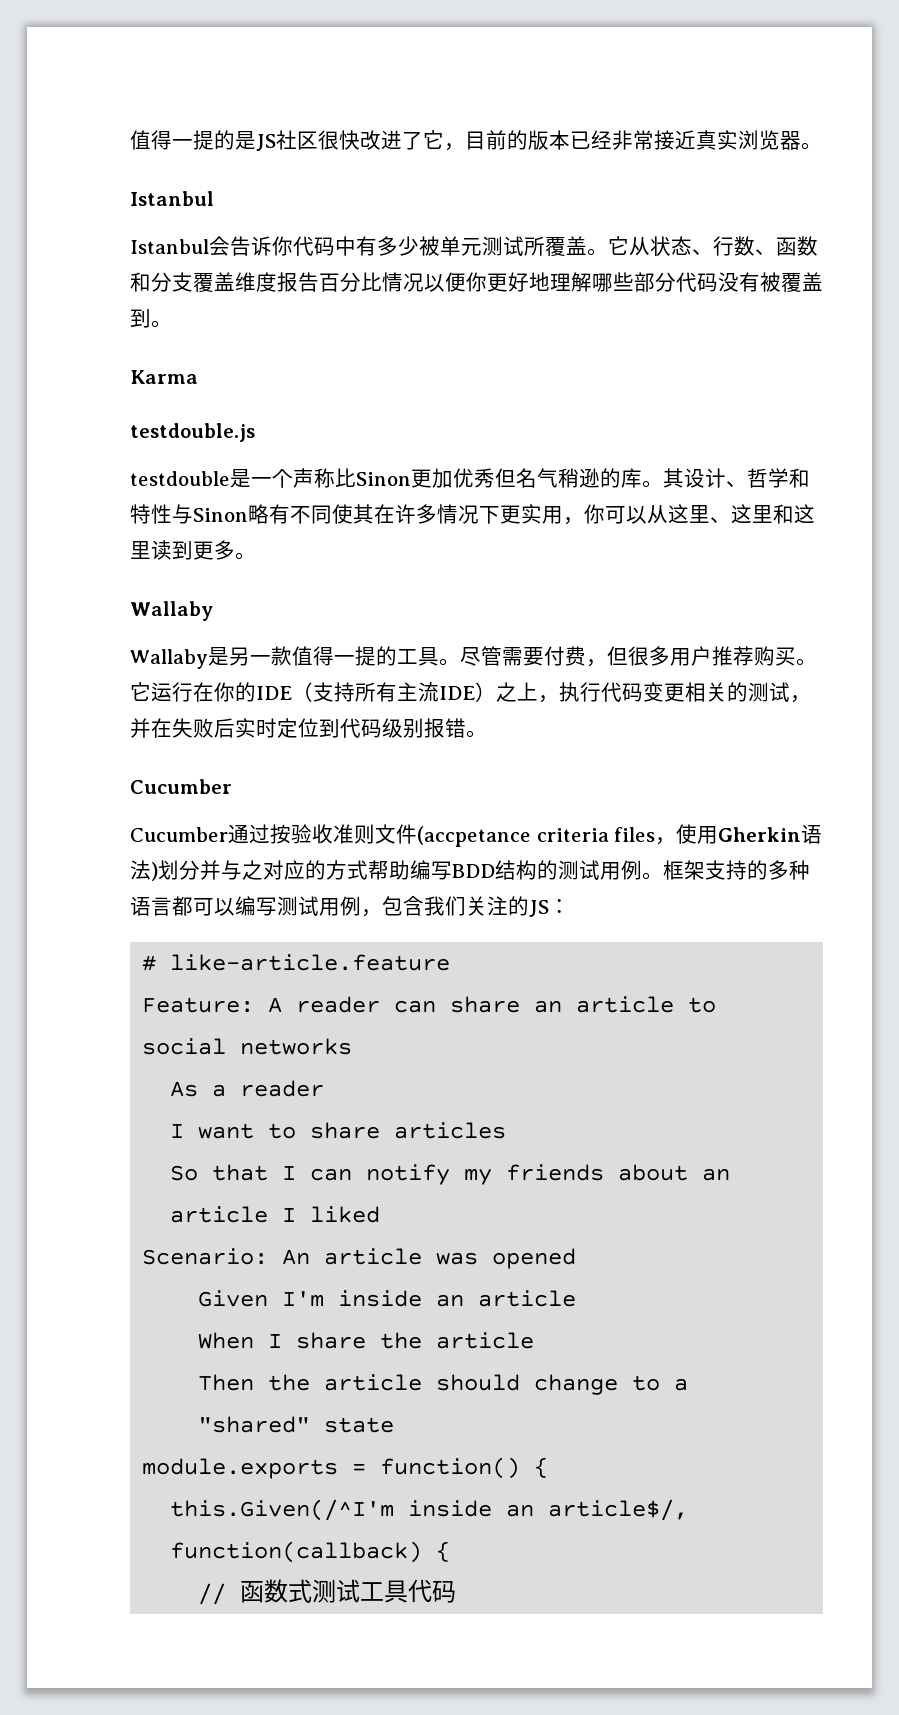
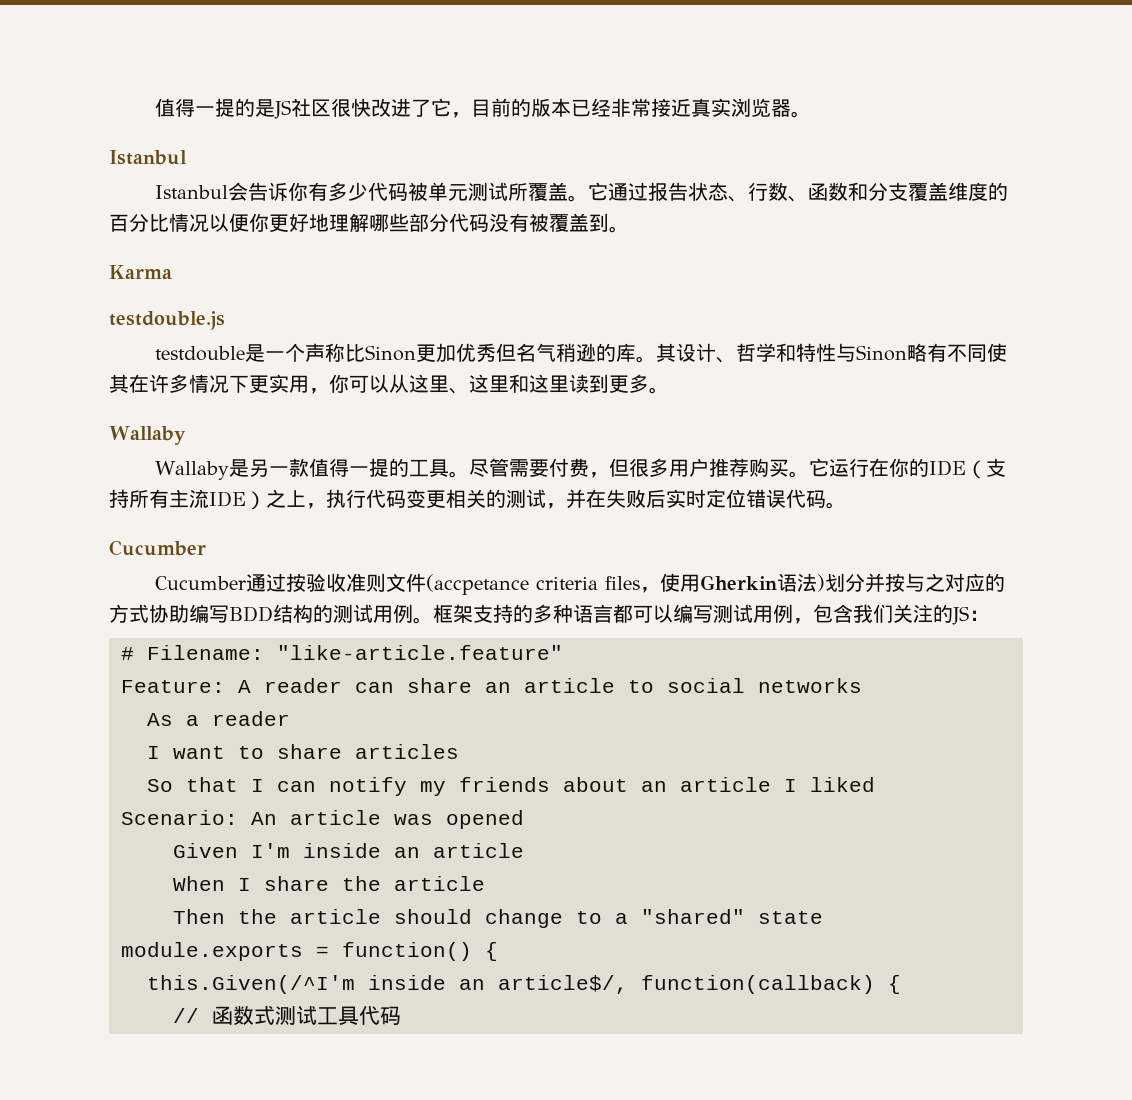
- Istanbul会告诉你代码中有多少被单元测试所覆盖。
+ Istanbul会告诉你有多少代码被单元测试所覆盖。
- 它从状态、行数、函数和分支覆盖维度报告百分比情况以便你更好地理解哪些部分代码没有被覆盖到。
+ 它通过报告状态、行数、函数和分支覆盖维度的百分比情况以便你更好地理解哪些部分代码没有被覆盖到。
- 它运行在你的IDE（支持所有主流IDE）之上，执行代码变更相关的测试，并在失败后实时定位到代码级别报错。
+ 它运行在你的IDE（支持所有主流IDE）之上，执行代码变更相关的测试，并在失败后实时定位错误代码。
- Cucumber通过按验收准则文件(accpetance criteria files，使用Gherkin语法)划分并与之对应的方式帮助编写BDD结构的测试用例。
+ Cucumber通过按验收准则文件(accpetance criteria files，使用Gherkin语法)划分并按与之对应的方式协助编写BDD结构的测试用例。
- # like-article.feature
+ # Filename: "like-article.feature"

